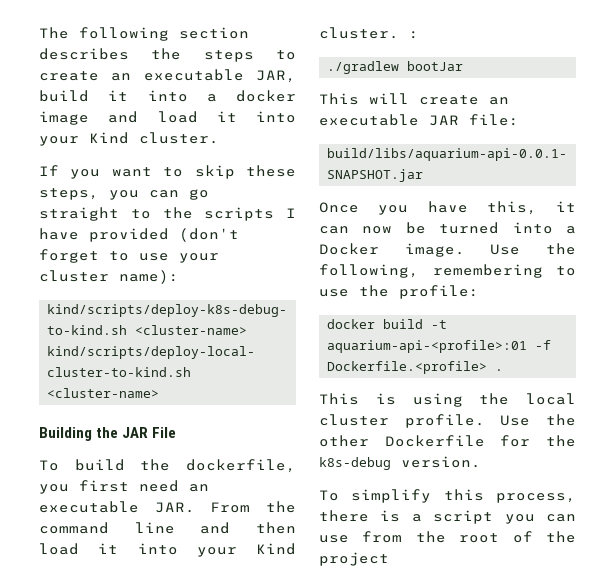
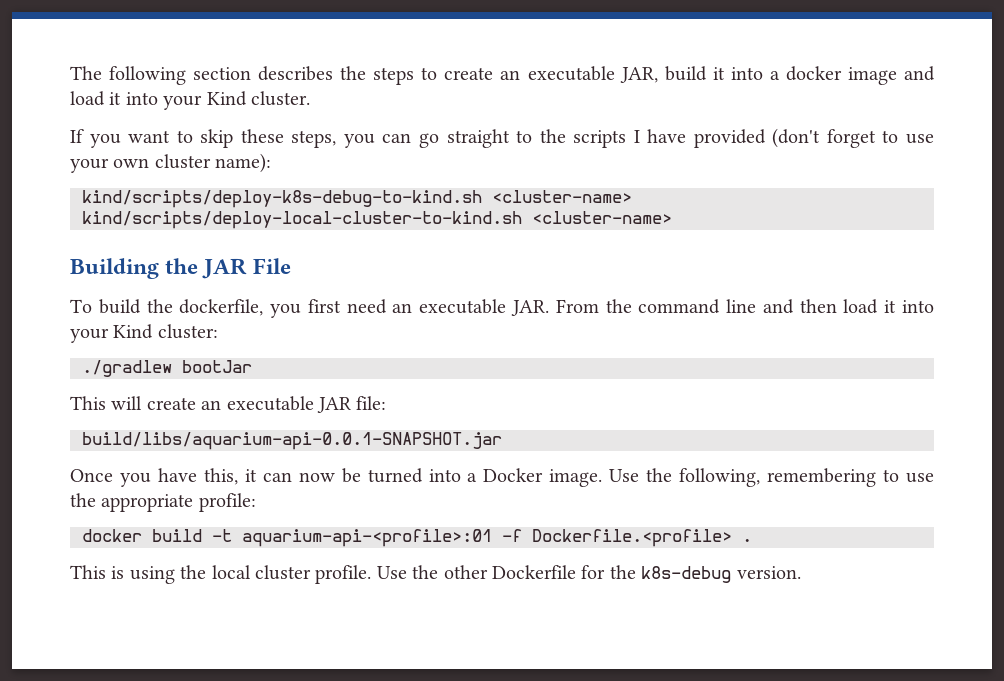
- If you want to skip these steps, you can go straight to the scripts I have provided (don't forget to use your cluster name):
+ If you want to skip these steps, you can go straight to the scripts I have provided (don't forget to use your own cluster name):
- To build the dockerfile, you first need an executable JAR. From the command line and then load it into your Kind cluster. :
+ To build the dockerfile, you first need an executable JAR. From the command line and then load it into your Kind cluster:
- Use the following, remembering to use the profile:
+ Use the following, remembering to use the appropriate profile:
- To simplify this process, there is a script you can use from the root of the project

